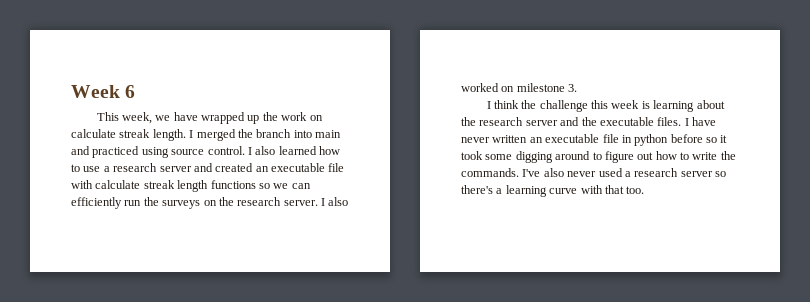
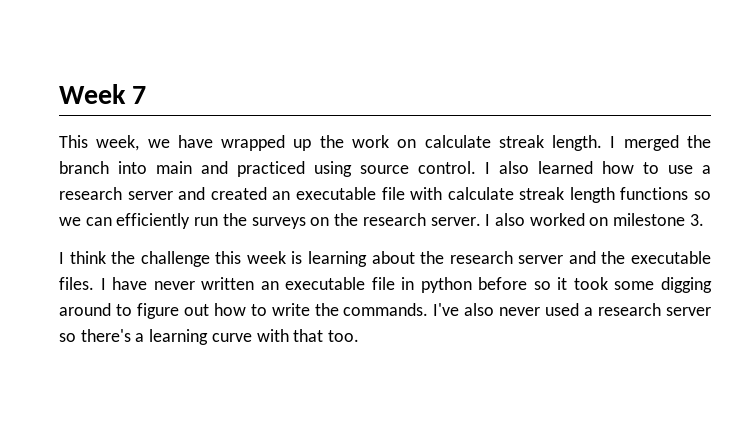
- Week 6
+ Week 7

